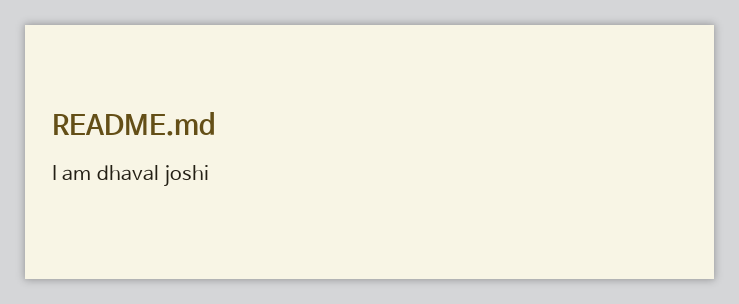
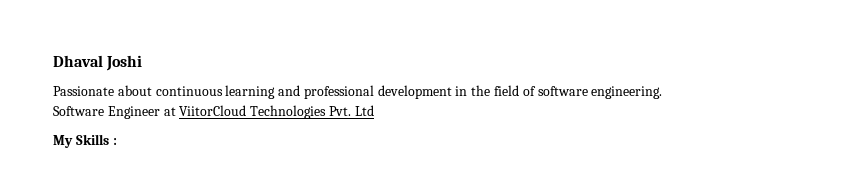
- README.md
- I am dhaval joshi
+ Dhaval Joshi
+ Passionate about continuous learning and professional development in the field of software engineering.
+ Software Engineer at ViitorCloud Technologies Pvt. Ltd
+ My Skills :

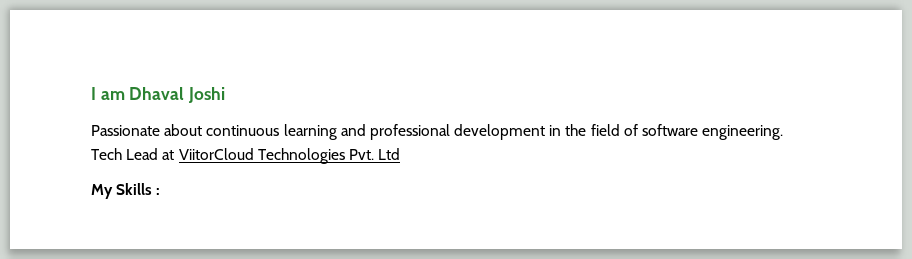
- Dhaval Joshi
+ I am Dhaval Joshi
- Software Engineer at ViitorCloud Technologies Pvt. Ltd
+ Tech Lead at ViitorCloud Technologies Pvt. Ltd

